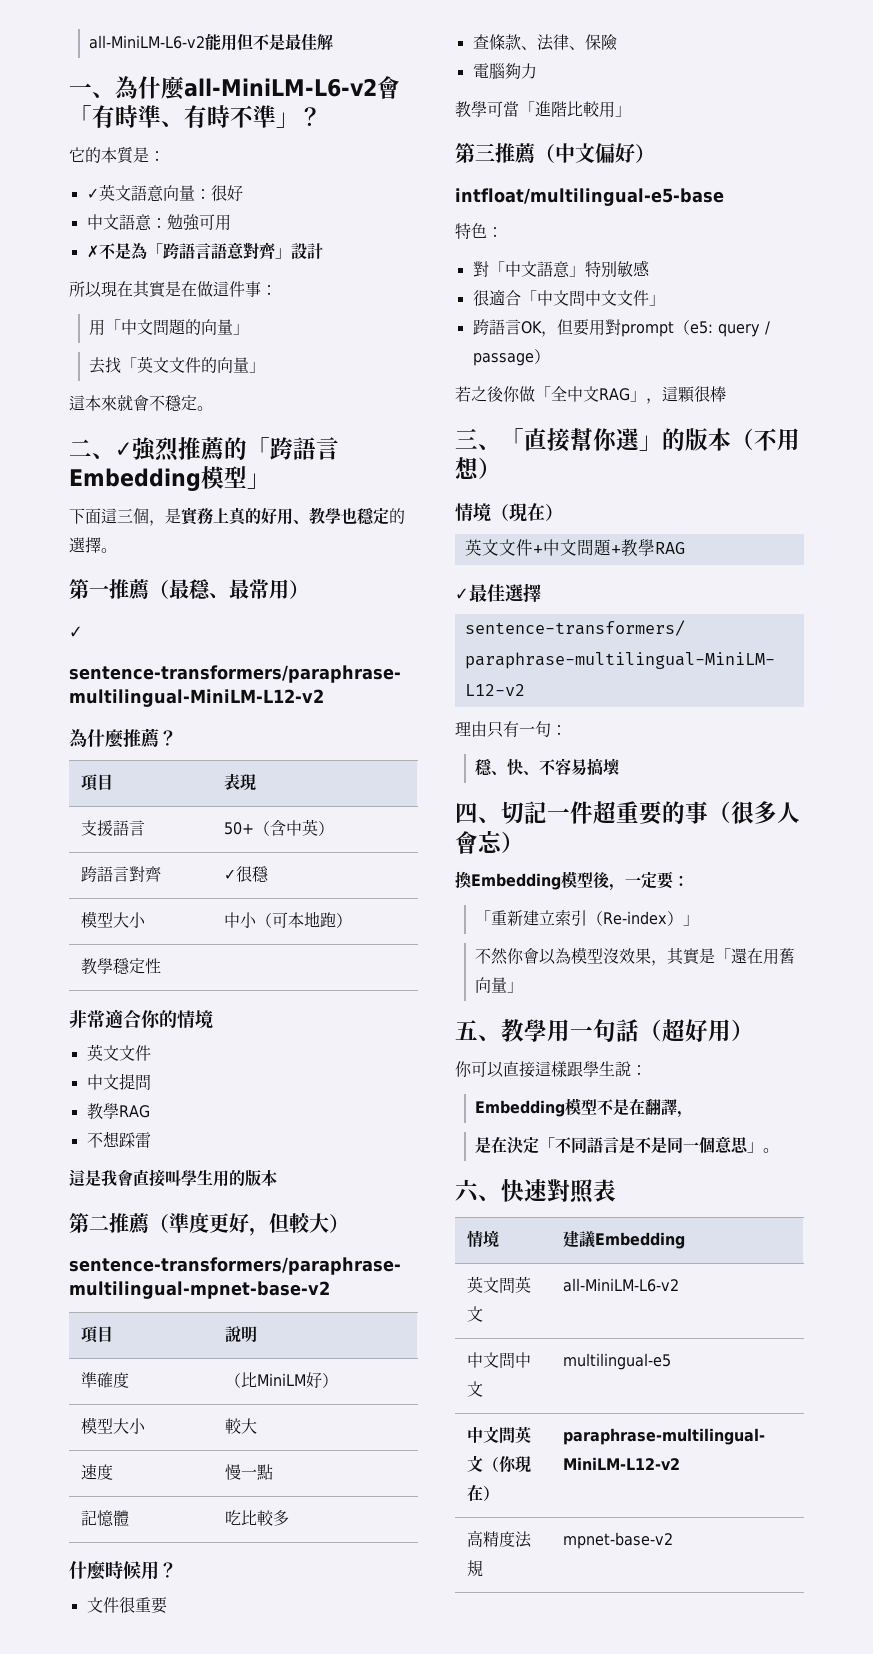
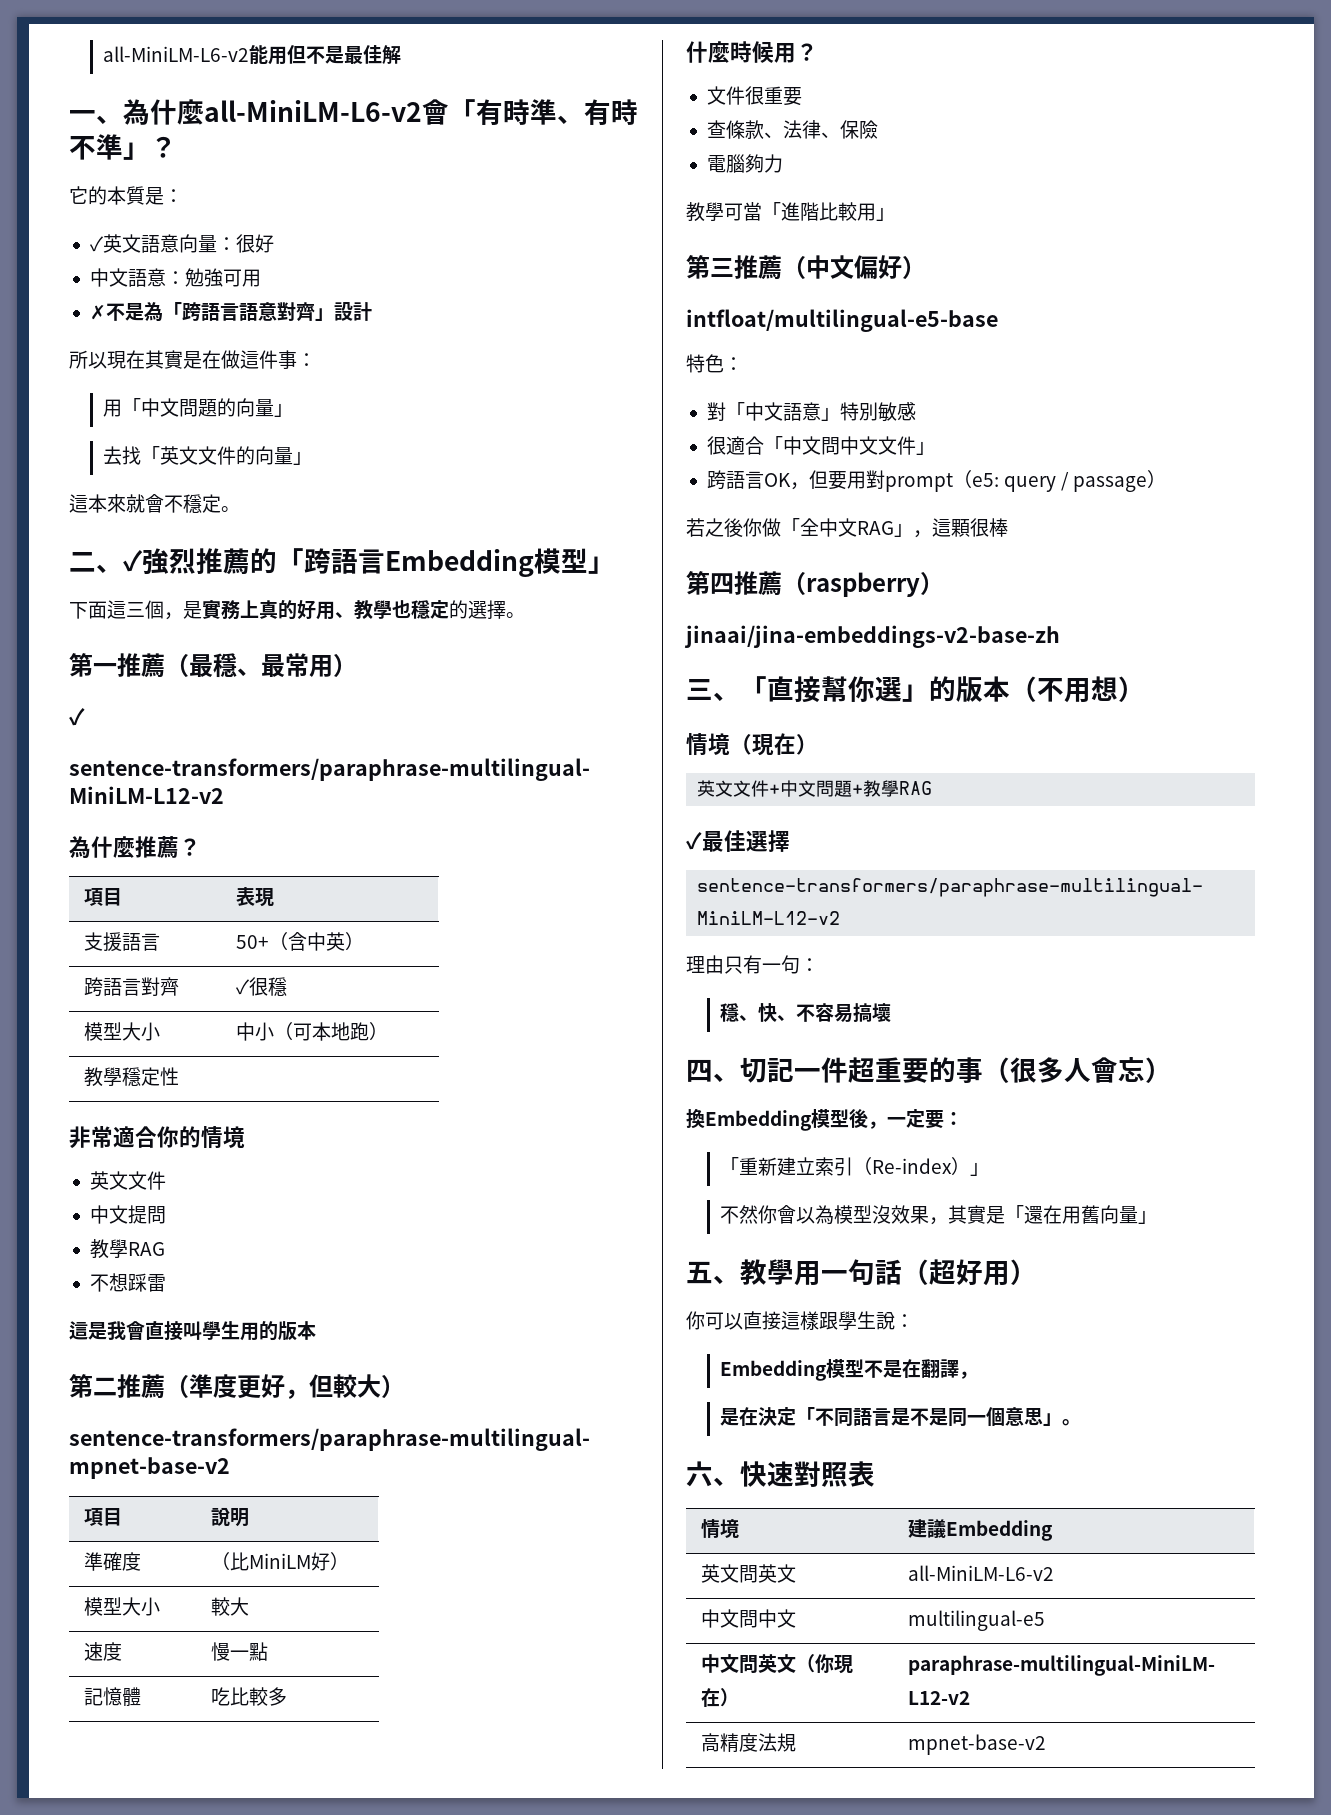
+ 第四推薦（raspberry）
+ jinaai/jina-embeddings-v2-base-zh

